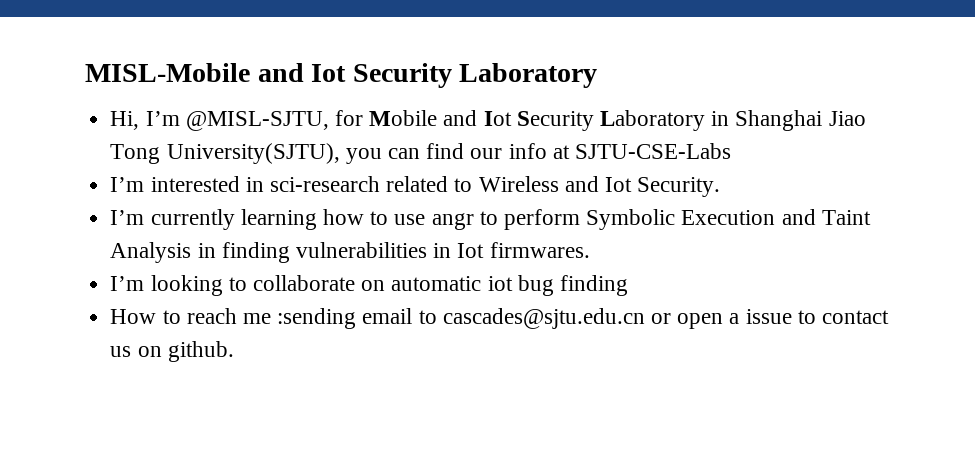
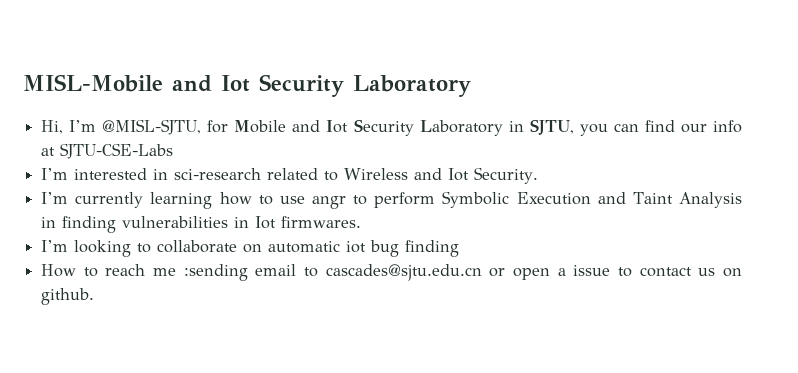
- Hi, I’m @MISL-SJTU, for Mobile and Iot Security Laboratory in Shanghai Jiao Tong University(SJTU), you can find our info at SJTU-CSE-Labs
+ Hi, I’m @MISL-SJTU, for Mobile and Iot Security Laboratory in SJTU, you can find our info at SJTU-CSE-Labs

